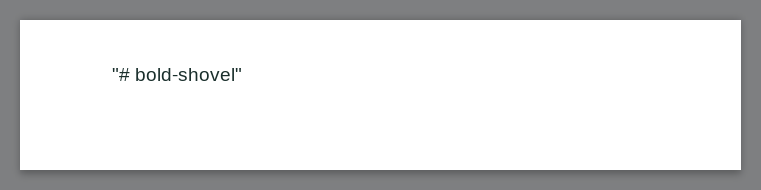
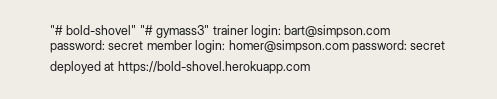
- "# bold-shovel"
+ "# bold-shovel" "# gymass3" trainer login: bart@simpson.com password: secret member login: homer@simpson.com password: secret
+ deployed at https://bold-shovel.herokuapp.com

